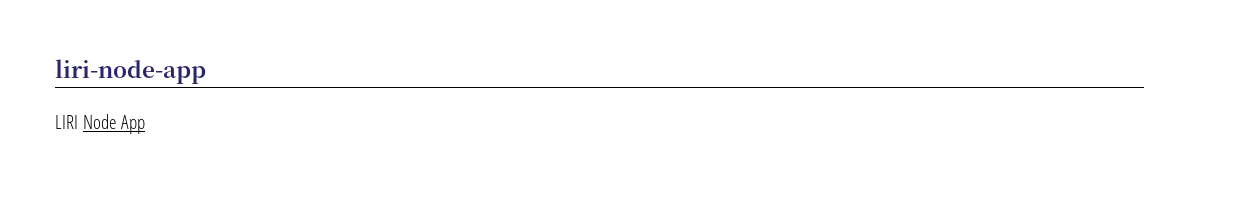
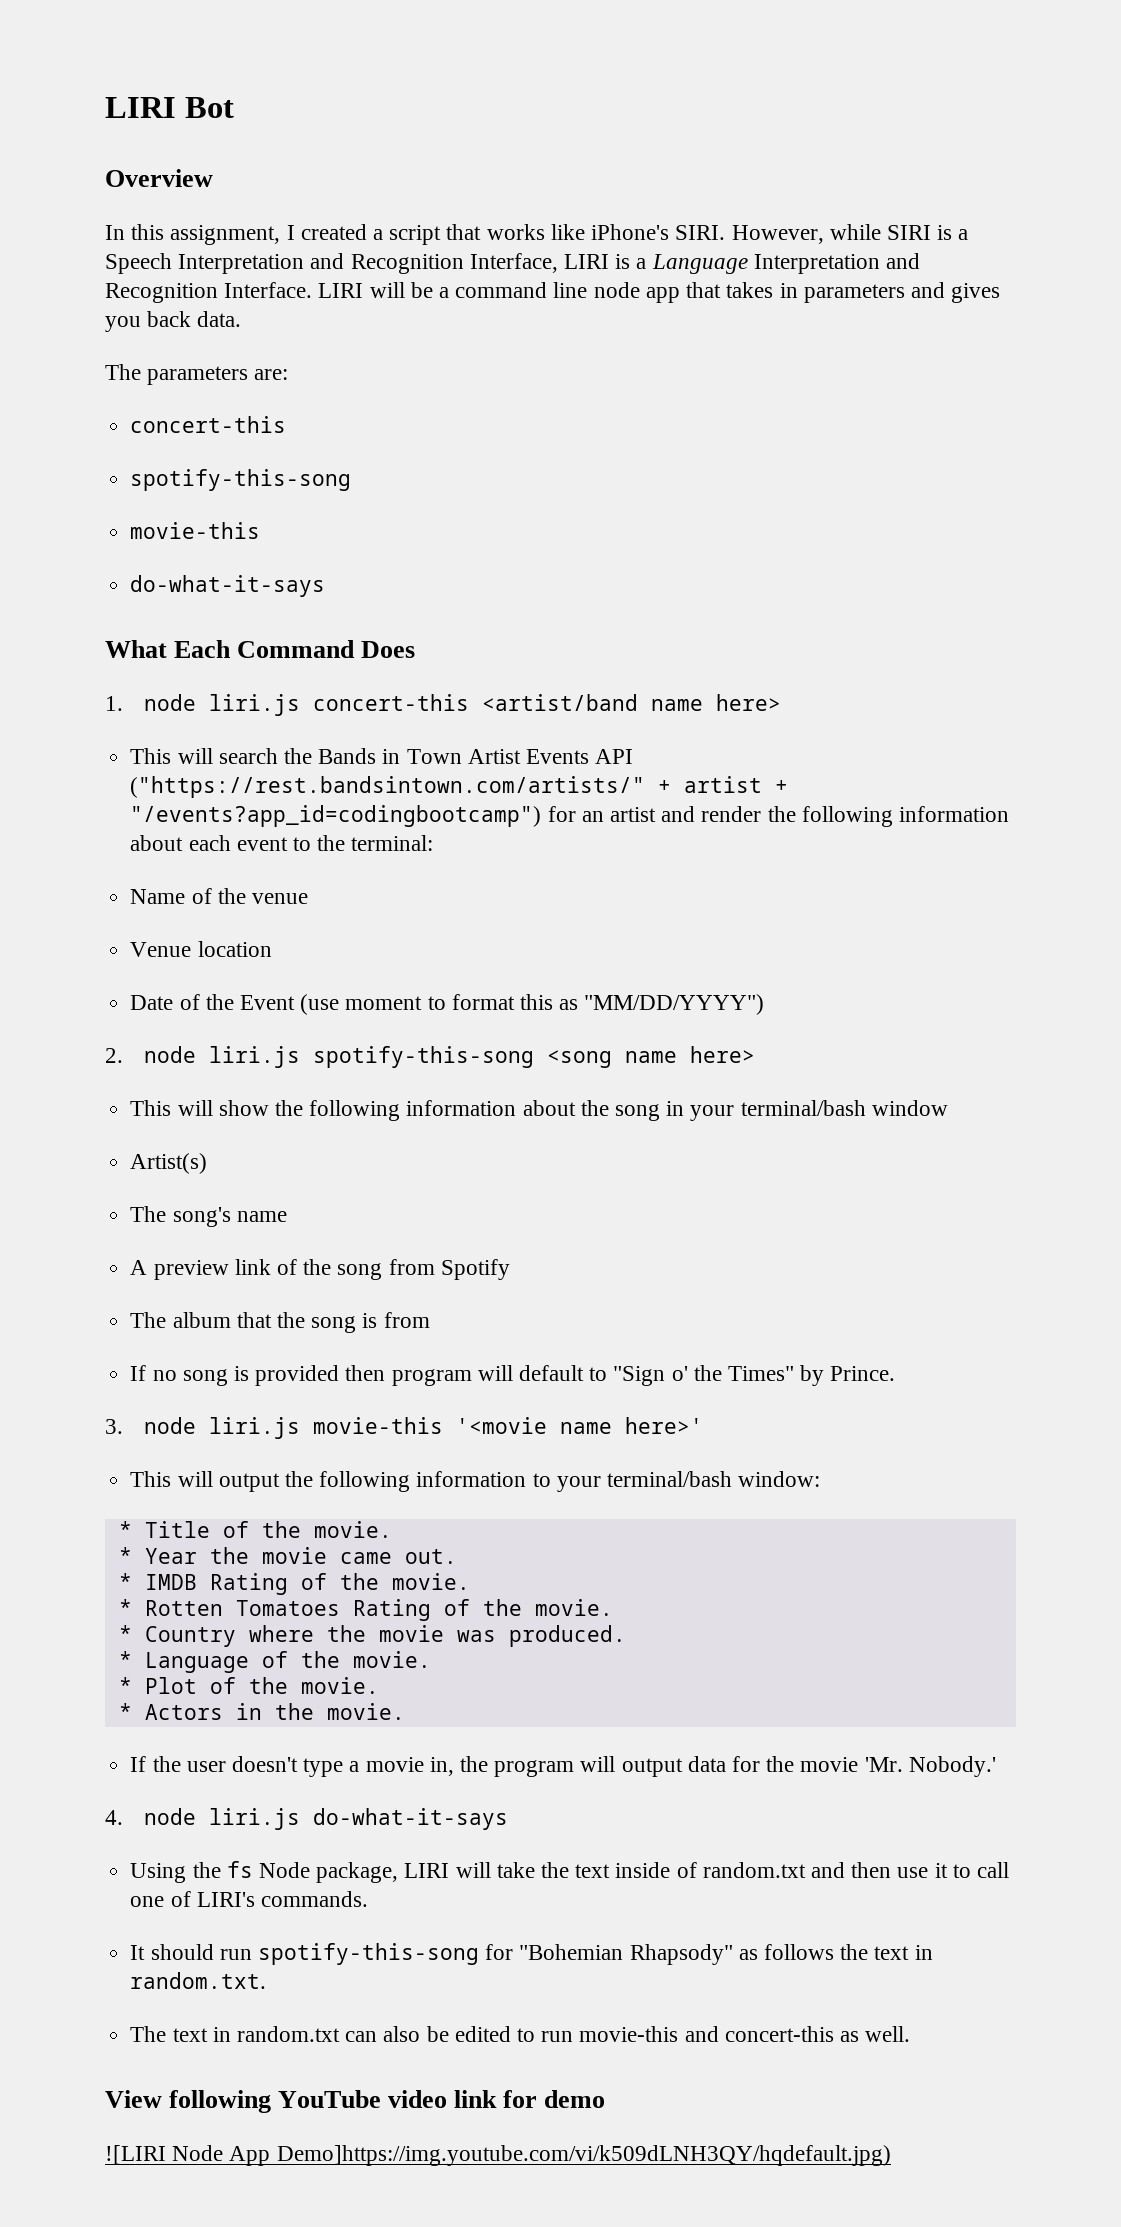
- liri-node-app
- LIRI Node App
+ LIRI Bot
+ Overview
+ In this assignment, I created a script that works like iPhone's SIRI. However, while SIRI is a Speech Interpretation and Recognition Interface, LIRI is a Language Interpretation and Recognition Interface. LIRI will be a command line node app that takes in parameters and gives you back data.
+ The parameters are:
+ concert-this
+ spotify-this-song
+ movie-this
+ do-what-it-says
+ What Each Command Does
+ 1. node liri.js concert-this <artist/band name here>
+ This will search the Bands in Town Artist Events API ("https://rest.bandsintown.com/artists/" + artist + "/events?app_id=codingbootcamp") for an artist and render the following information about each event to the terminal:
+ Name of the venue
+ Venue location
+ Date of the Event (use moment to format this as "MM/DD/YYYY")
+ 2. node liri.js spotify-this-song <song name here>
+ This will show the following information about the song in your terminal/bash window
+ Artist(s)
+ The song's name
+ A preview link of the song from Spotify
+ The album that the song is from
+ If no song is provided then program will default to "Sign o' the Times" by Prince.
+ 3. node liri.js movie-this '<movie name here>'
+ This will output the following information to your terminal/bash window:
+ * Title of the movie.
+ * Year the movie came out.
+ * IMDB Rating of the movie.
+ * Rotten Tomatoes Rating of the movie.
+ * Country where the movie was produced.
+ * Language of the movie.
+ * Plot of the movie.
+ * Actors in the movie.
+ If the user doesn't type a movie in, the program will output data for the movie 'Mr. Nobody.'
+ 4. node liri.js do-what-it-says
+ Using the fs Node package, LIRI will take the text inside of random.txt and then use it to call one of LIRI's commands.
+ It should run spotify-this-song for "Bohemian Rhapsody" as follows the text in random.txt.
+ The text in random.txt can also be edited to run movie-this and concert-this as well.
+ View following YouTube video link for demo
+ ![LIRI Node App Demo]https://img.youtube.com/vi/k509dLNH3QY/hqdefault.jpg)

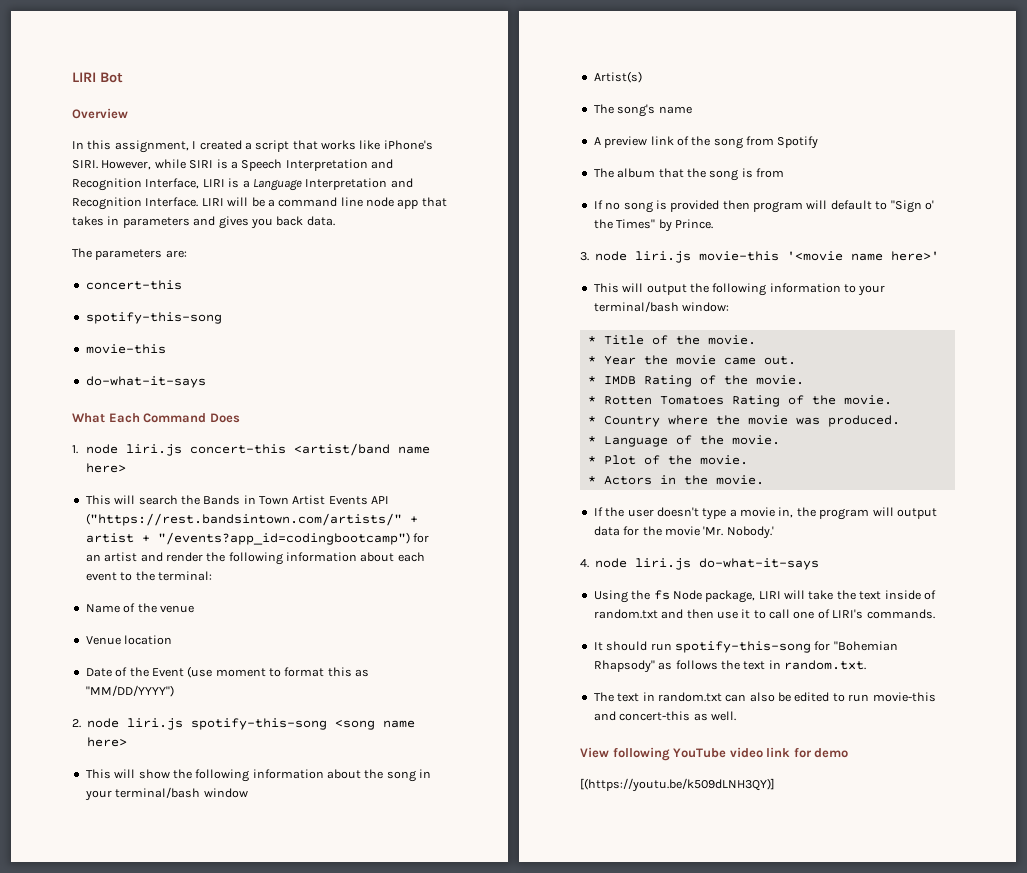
- ![LIRI Node App Demo]https://img.youtube.com/vi/k509dLNH3QY/hqdefault.jpg)
+ [(https://youtu.be/k509dLNH3QY)]

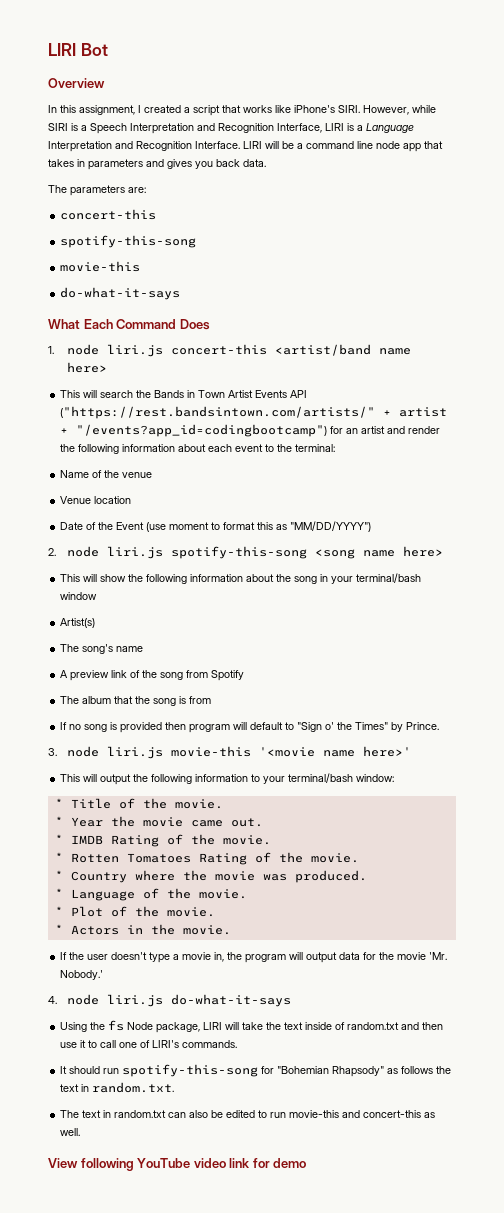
- [(https://youtu.be/k509dLNH3QY)]

